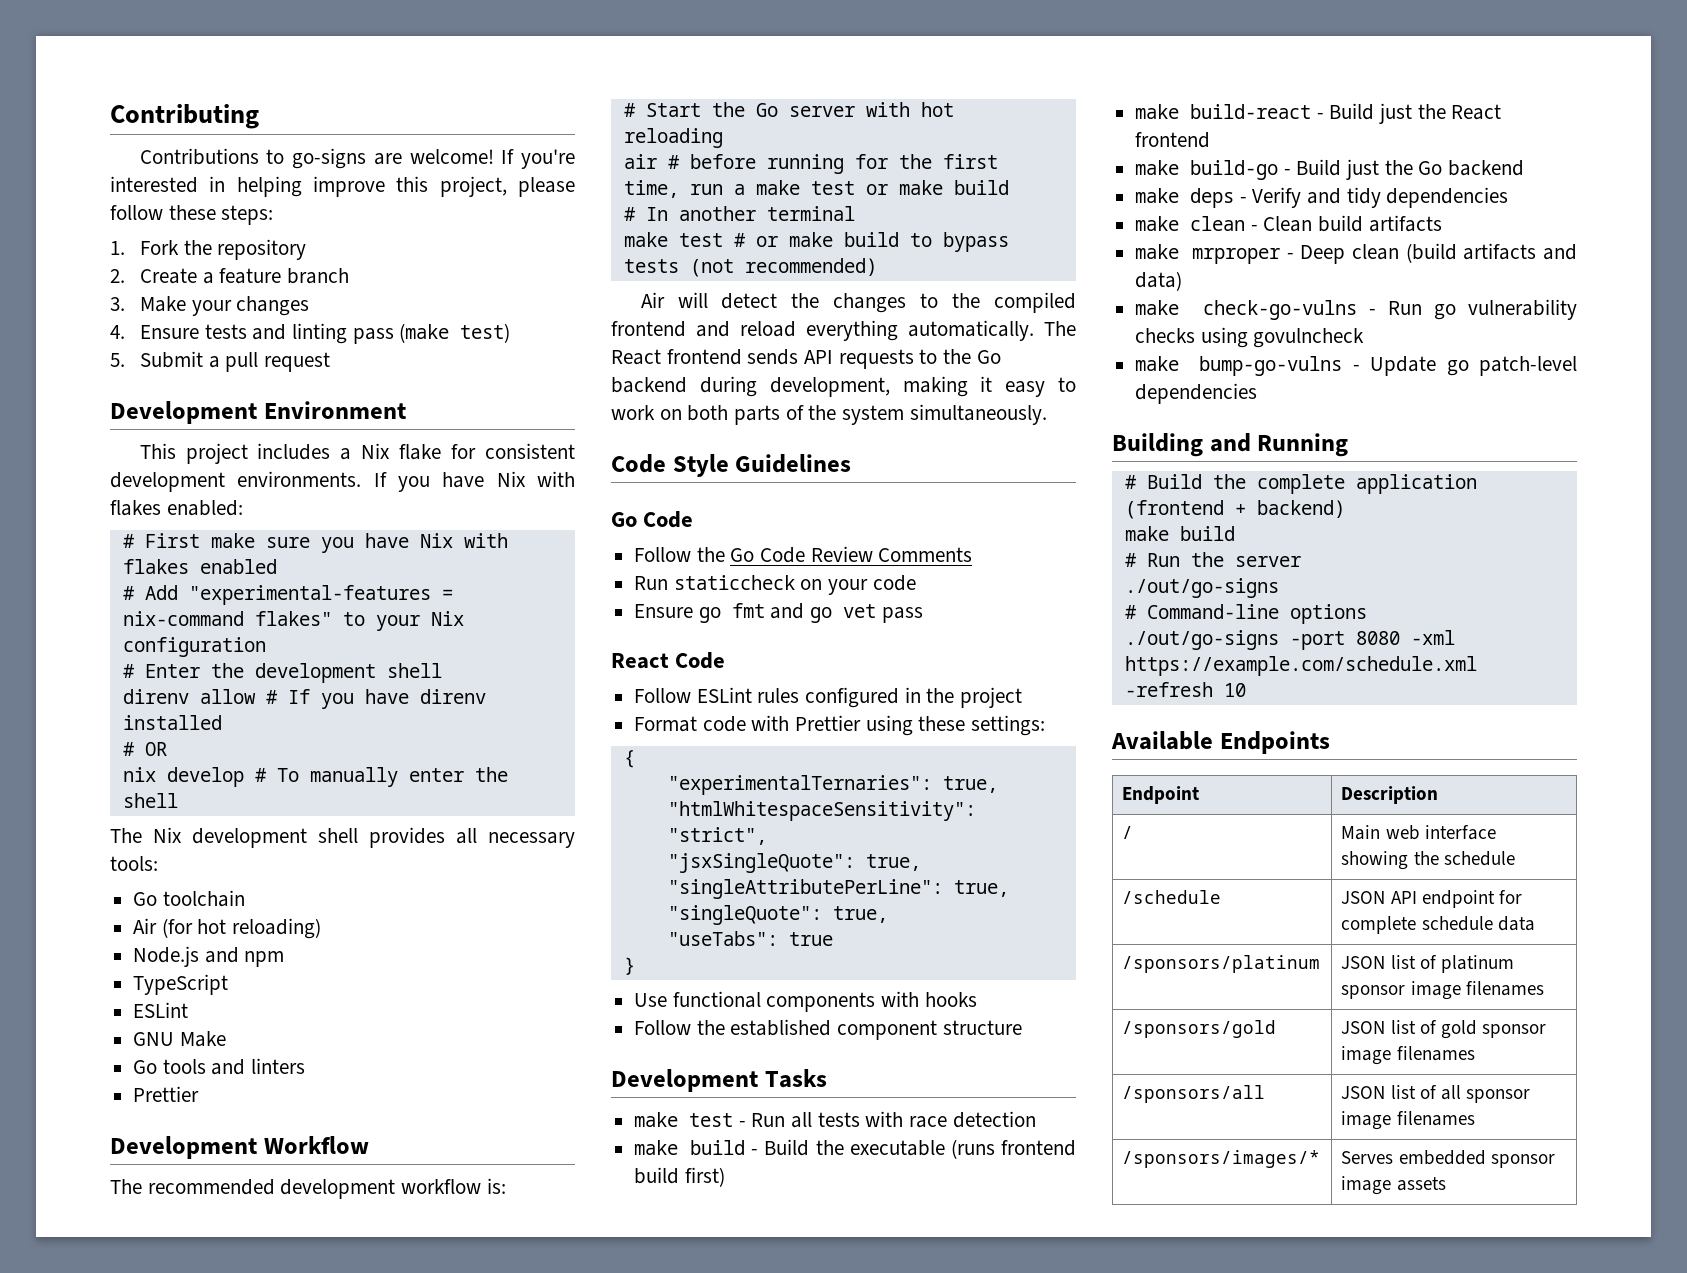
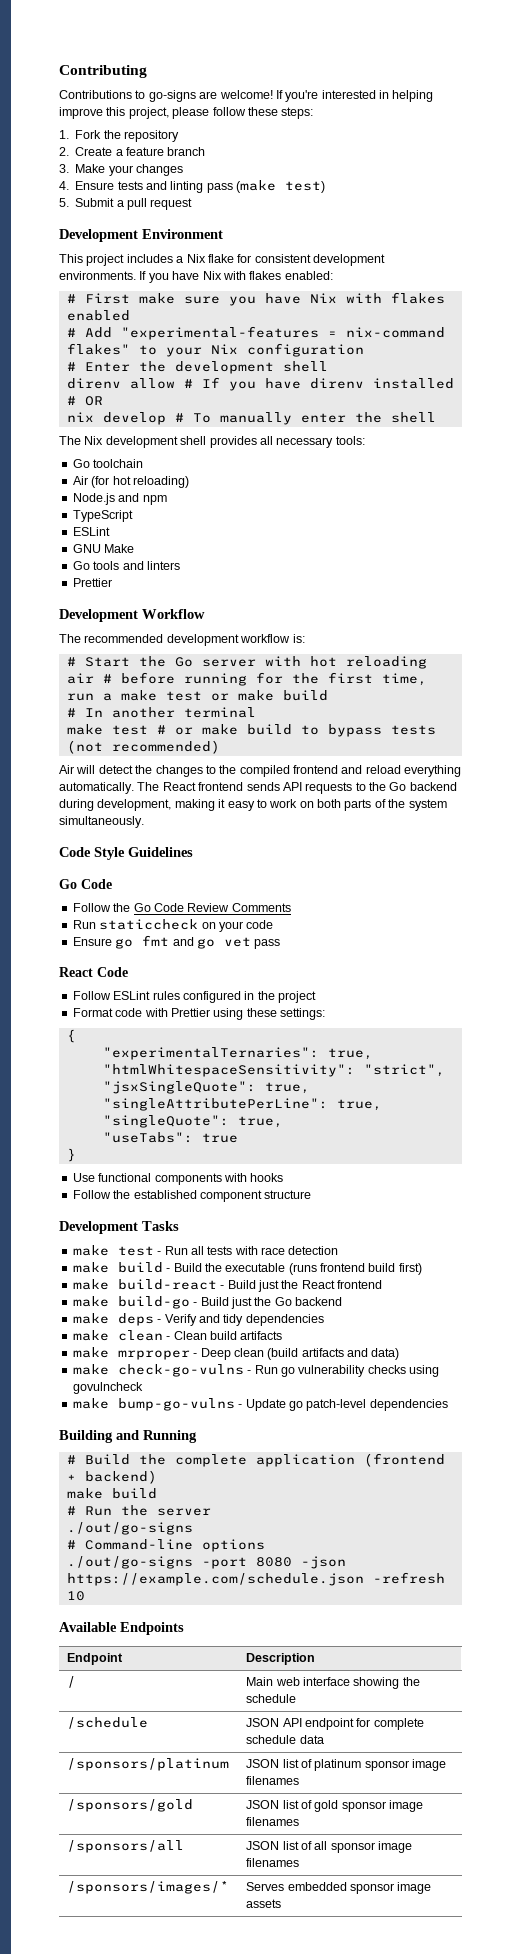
- ./out/go-signs -port 8080 -xml https://example.com/schedule.xml -refresh 10
+ ./out/go-signs -port 8080 -json https://example.com/schedule.json -refresh 10

